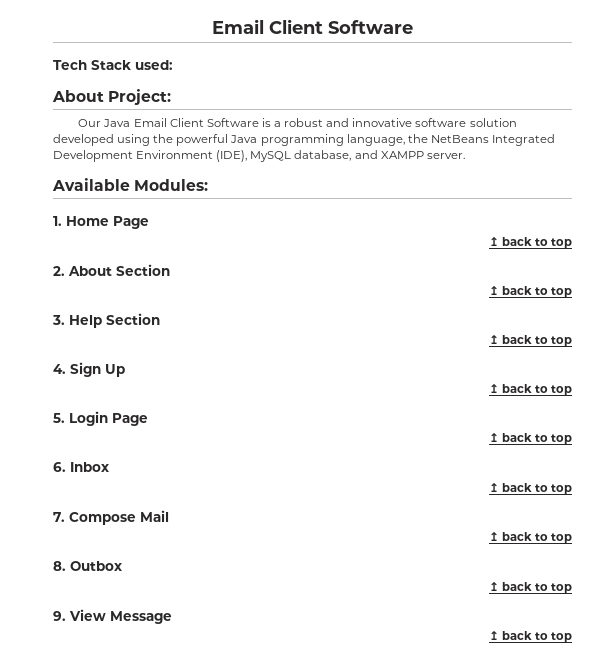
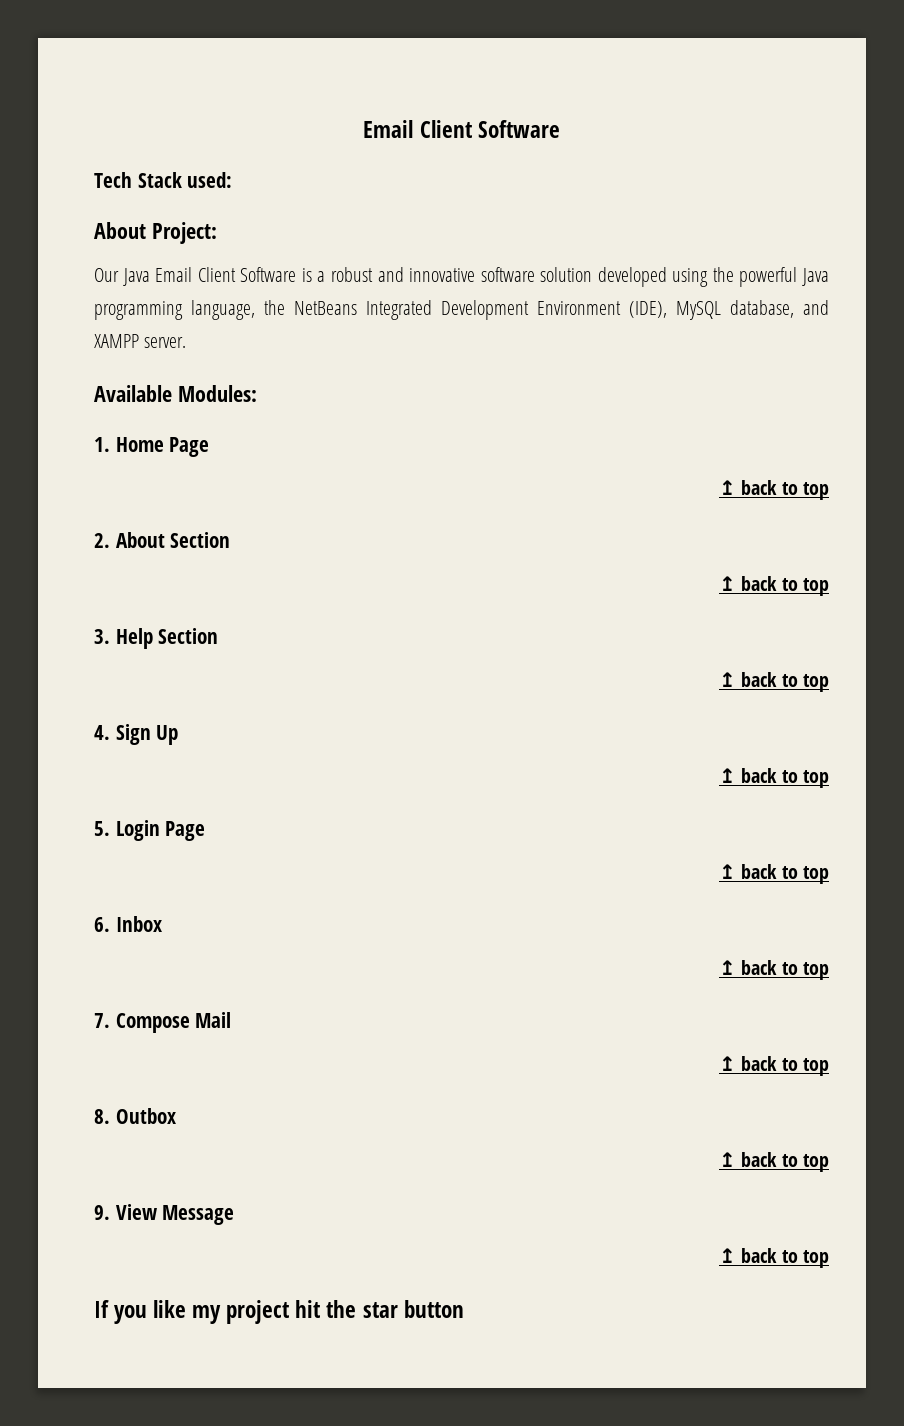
+ If you like my project hit the star button

